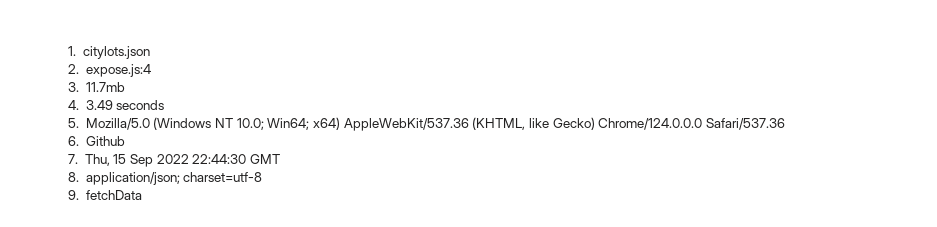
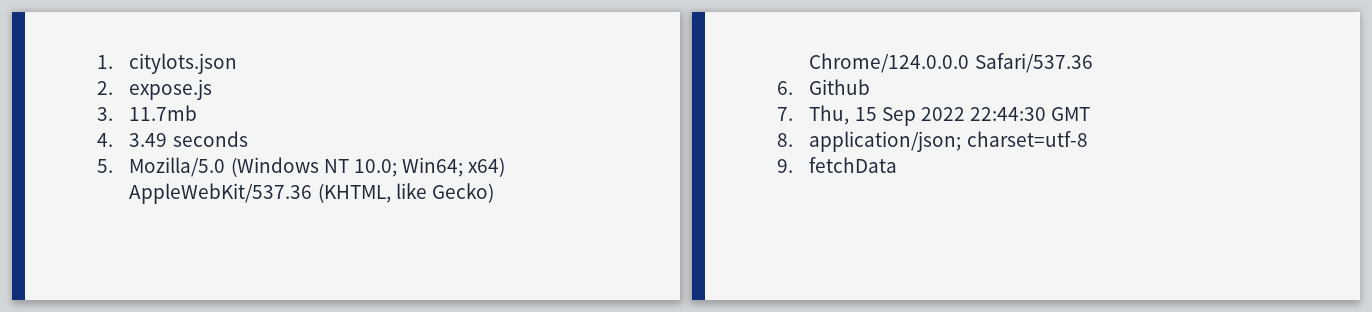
- 2. expose.js:4
+ 2. expose.js

